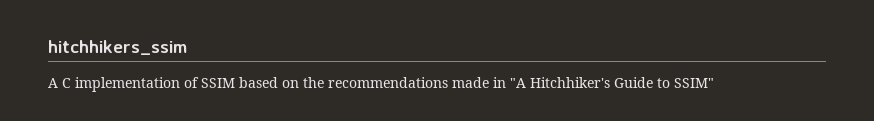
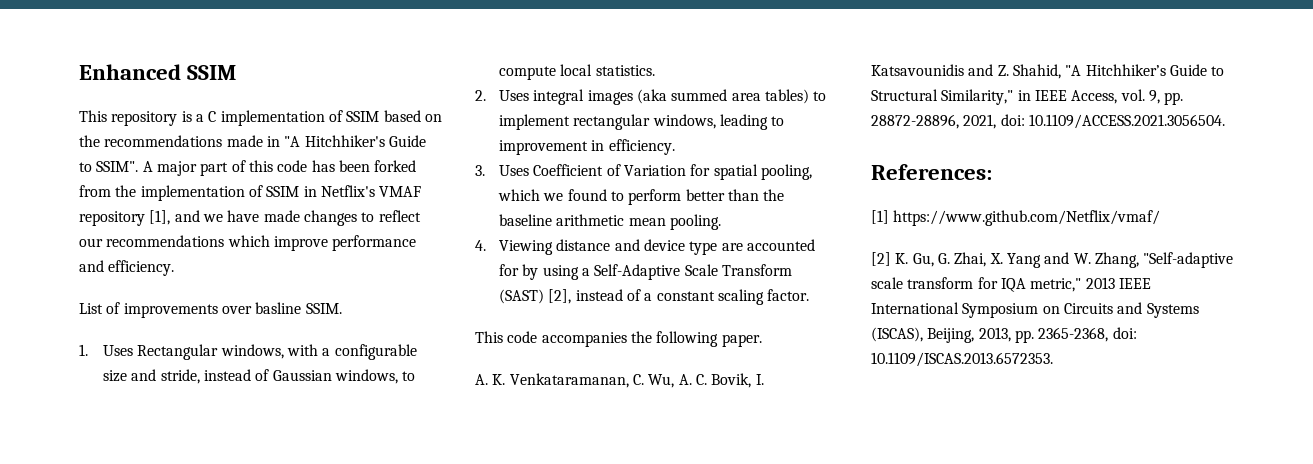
- hitchhikers_ssim
- A C implementation of SSIM based on the recommendations made in "A Hitchhiker's Guide to SSIM"
+ Enhanced SSIM
+ This repository is a C implementation of SSIM based on the recommendations made in "A Hitchhiker's Guide to SSIM". A major part of this code has been forked from the implementation of SSIM in Netflix's VMAF repository [1], and we have made changes to reflect our recommendations which improve performance and efficiency.
+ List of improvements over basline SSIM.
+ 1. Uses Rectangular windows, with a configurable size and stride, instead of Gaussian windows, to compute local statistics.
+ 2. Uses integral images (aka summed area tables) to implement rectangular windows, leading to improvement in efficiency.
+ 3. Uses Coefficient of Variation for spatial pooling, which we found to perform better than the baseline arithmetic mean pooling.
+ 4. Viewing distance and device type are accounted for by using a Self-Adaptive Scale Transform (SAST) [2], instead of a constant scaling factor.
+ This code accompanies the following paper.
+ A. K. Venkataramanan, C. Wu, A. C. Bovik, I. Katsavounidis and Z. Shahid, "A Hitchhiker’s Guide to Structural Similarity," in IEEE Access, vol. 9, pp. 28872-28896, 2021, doi: 10.1109/ACCESS.2021.3056504.
+ References:
+ [1] https://www.github.com/Netflix/vmaf/
+ [2] K. Gu, G. Zhai, X. Yang and W. Zhang, "Self-adaptive scale transform for IQA metric," 2013 IEEE International Symposium on Circuits and Systems (ISCAS), Beijing, 2013, pp. 2365-2368, doi: 10.1109/ISCAS.2013.6572353.

